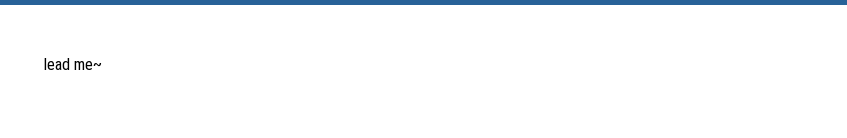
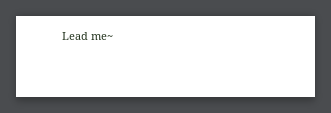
- lead me~
+ Lead me~

